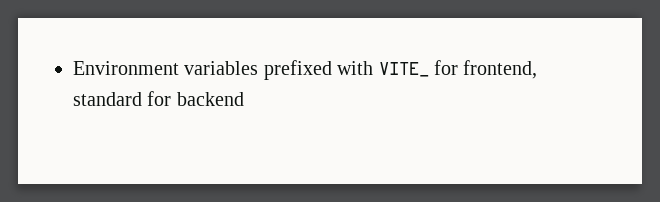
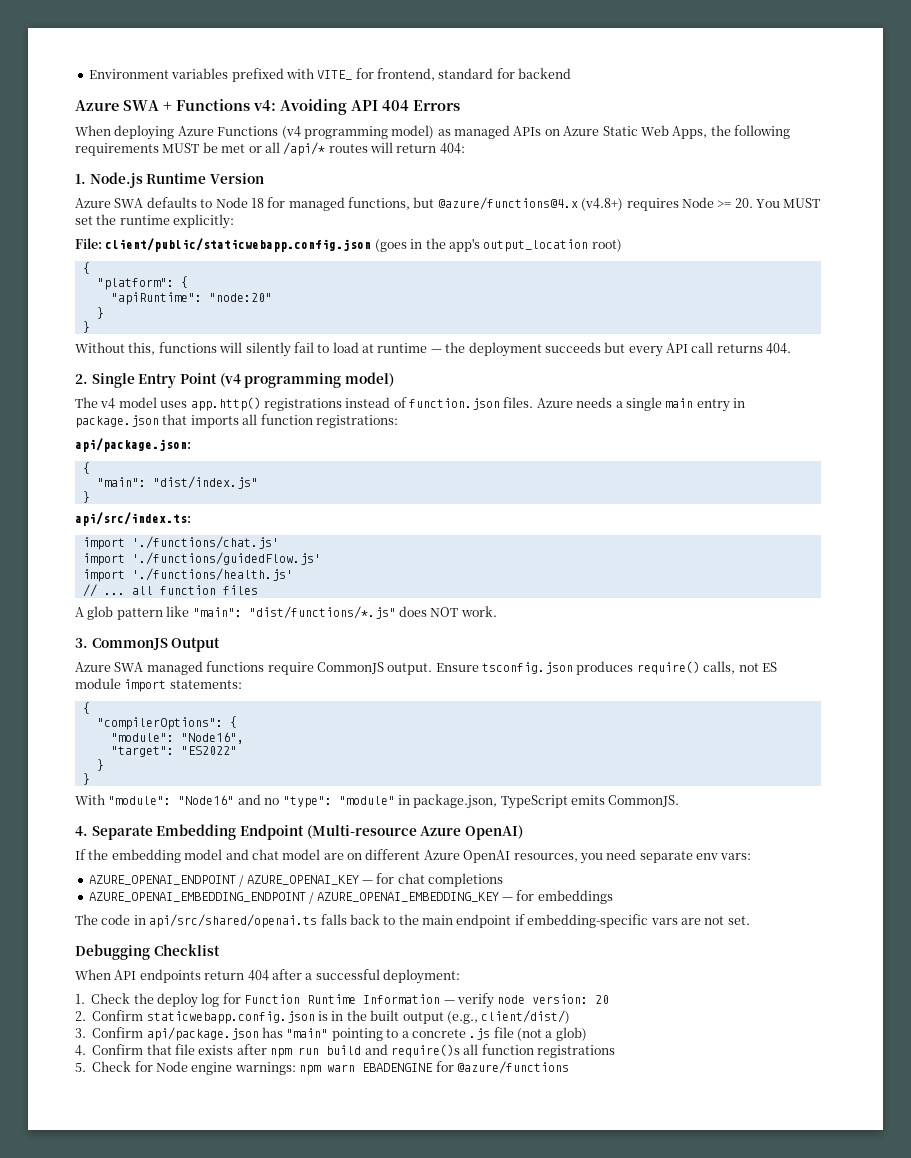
+ Azure SWA + Functions v4: Avoiding API 404 Errors
+ When deploying Azure Functions (v4 programming model) as managed APIs on Azure Static Web Apps, the following requirements MUST be met or all /api/* routes will return 404:
+ 1. Node.js Runtime Version
+ Azure SWA defaults to Node 18 for managed functions, but @azure/functions@4.x (v4.8+) requires Node >= 20. You MUST set the runtime explicitly:
+ File: client/public/staticwebapp.config.json (goes in the app's output_location root)
+ {
+ "platform": {
+ "apiRuntime": "node:20"
+ }
+ }
+ Without this, functions will silently fail to load at runtime — the deployment succeeds but every API call returns 404.
+ 2. Single Entry Point (v4 programming model)
+ The v4 model uses app.http() registrations instead of function.json files. Azure needs a single main entry in package.json that imports all function registrations:
+ api/package.json:
+ {
+ "main": "dist/index.js"
+ }
+ api/src/index.ts:
+ import './functions/chat.js'
+ import './functions/guidedFlow.js'
+ import './functions/health.js'
+ // ... all function files
+ A glob pattern like "main": "dist/functions/*.js" does NOT work.
+ 3. CommonJS Output
+ Azure SWA managed functions require CommonJS output. Ensure tsconfig.json produces require() calls, not ES module import statements:
+ {
+ "compilerOptions": {
+ "module": "Node16",
+ "target": "ES2022"
+ }
+ }
+ With "module": "Node16" and no "type": "module" in package.json, TypeScript emits CommonJS.
+ 4. Separate Embedding Endpoint (Multi-resource Azure OpenAI)
+ If the embedding model and chat model are on different Azure OpenAI resources, you need separate env vars:
+ AZURE_OPENAI_ENDPOINT / AZURE_OPENAI_KEY — for chat completions
+ AZURE_OPENAI_EMBEDDING_ENDPOINT / AZURE_OPENAI_EMBEDDING_KEY — for embeddings
+ The code in api/src/shared/openai.ts falls back to the main endpoint if embedding-specific vars are not set.
+ Debugging Checklist
+ When API endpoints return 404 after a successful deployment:
+ 1. Check the deploy log for Function Runtime Information — verify node version: 20
+ 2. Confirm staticwebapp.config.json is in the built output (e.g., client/dist/)
+ 3. Confirm api/package.json has "main" pointing to a concrete .js file (not a glob)
+ 4. Confirm that file exists after npm run build and require()s all function registrations
+ 5. Check for Node engine warnings: npm warn EBADENGINE for @azure/functions

